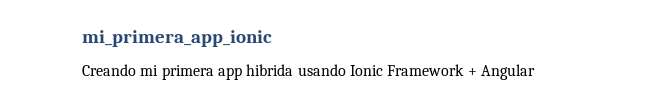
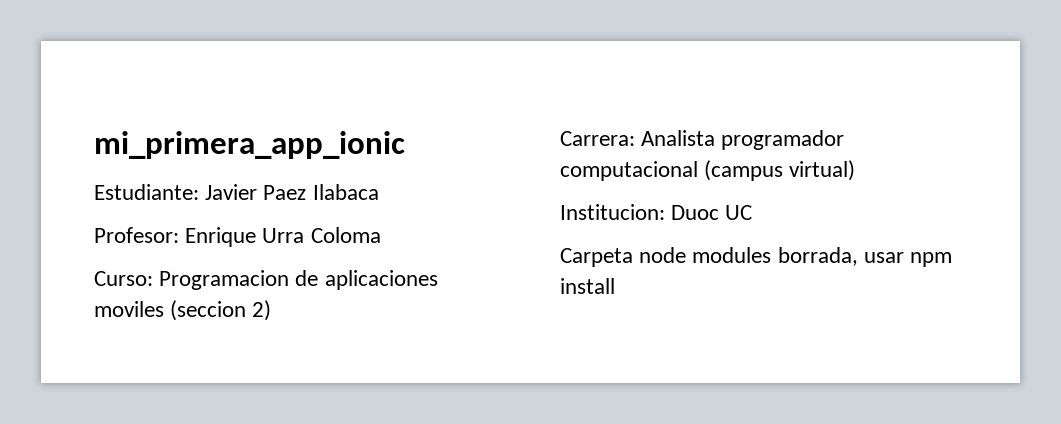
- Creando mi primera app hibrida usando Ionic Framework + Angular
+ Estudiante: Javier Paez Ilabaca
+ Profesor: Enrique Urra Coloma
+ Curso: Programacion de aplicaciones moviles (seccion 2)
+ Carrera: Analista programador computacional (campus virtual)
+ Institucion: Duoc UC
+ Carpeta node modules borrada, usar npm install

